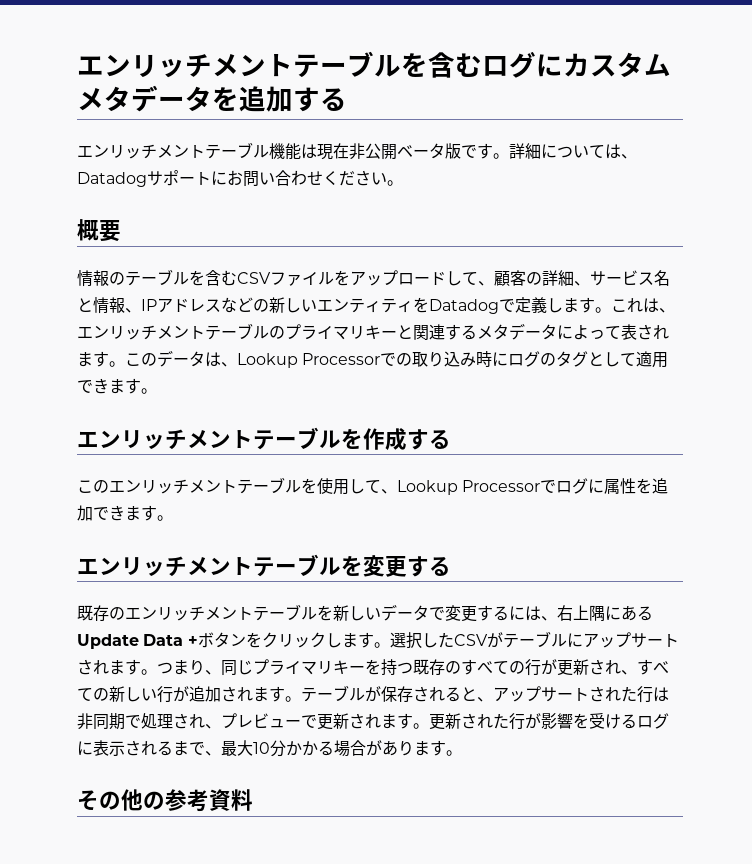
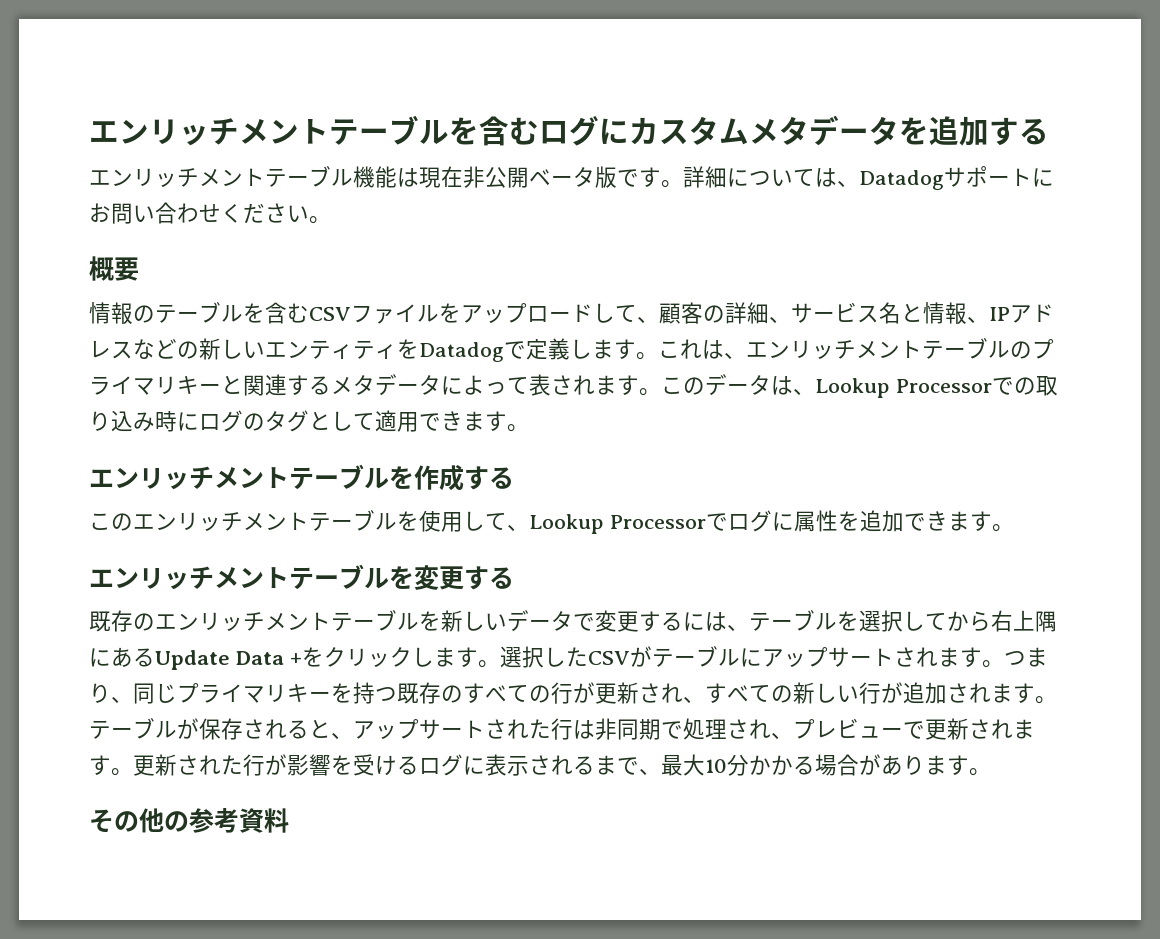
- 既存のエンリッチメントテーブルを新しいデータで変更するには、右上隅にあるUpdate Data +ボタンをクリックします。
+ 既存のエンリッチメントテーブルを新しいデータで変更するには、テーブルを選択してから右上隅にあるUpdate Data +をクリックします。

